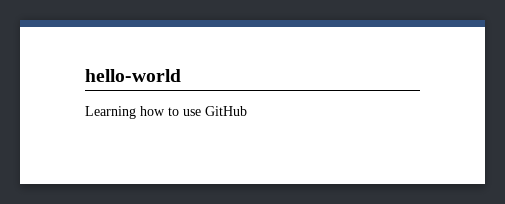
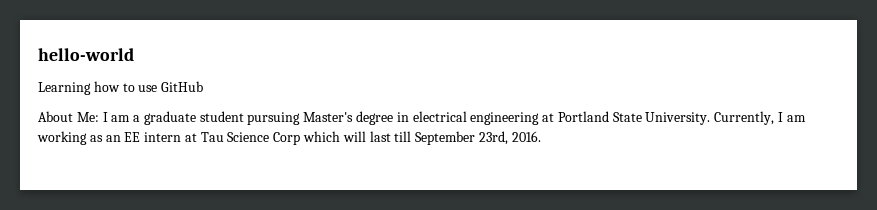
+ About Me: I am a graduate student pursuing Master's degree in electrical engineering at Portland State University. Currently, I am working as an EE intern at Tau Science Corp which will last till September 23rd, 2016.

